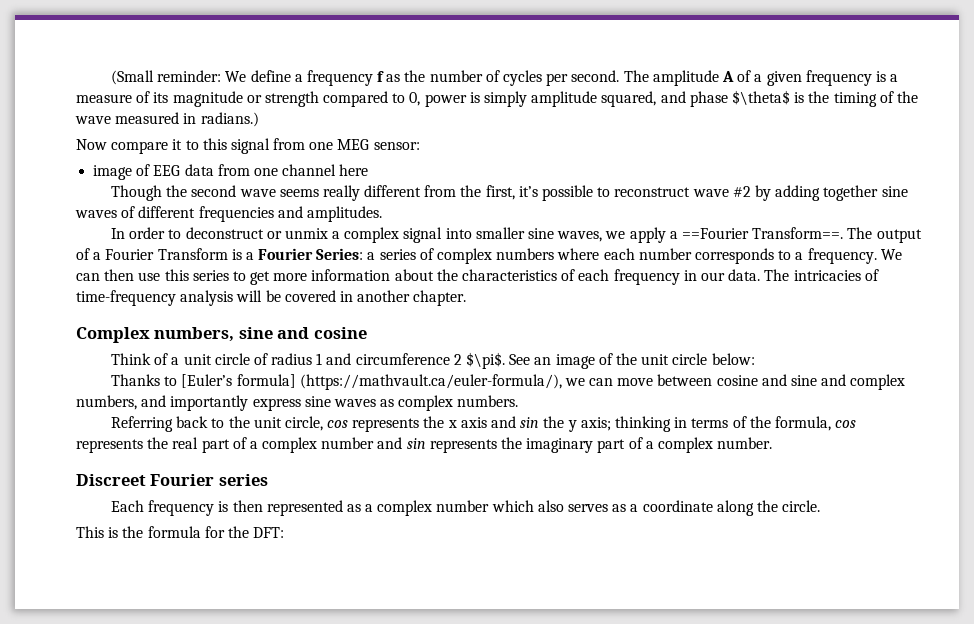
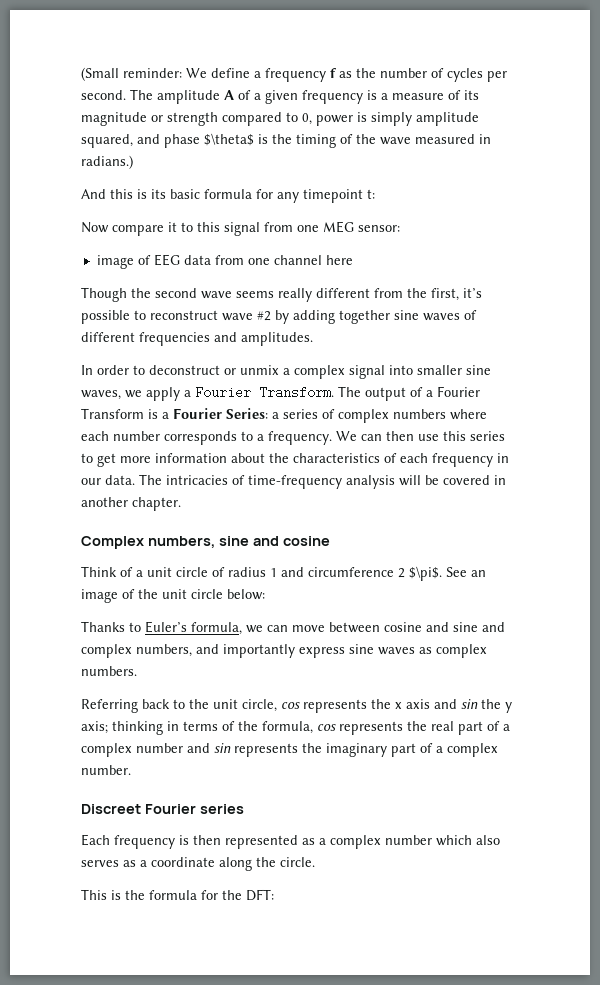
+ And this is its basic formula for any timepoint t:
- In order to deconstruct or unmix a complex signal into smaller sine waves, we apply a ==Fourier Transform==.
+ In order to deconstruct or unmix a complex signal into smaller sine waves, we apply a Fourier Transform.
- Thanks to [Euler’s formula] (https://mathvault.ca/euler-formula/), we can move between cosine and sine and complex numbers, and importantly express sine waves as complex numbers.
+ Thanks to Euler’s formula, we can move between cosine and sine and complex numbers, and importantly express sine waves as complex numbers.

